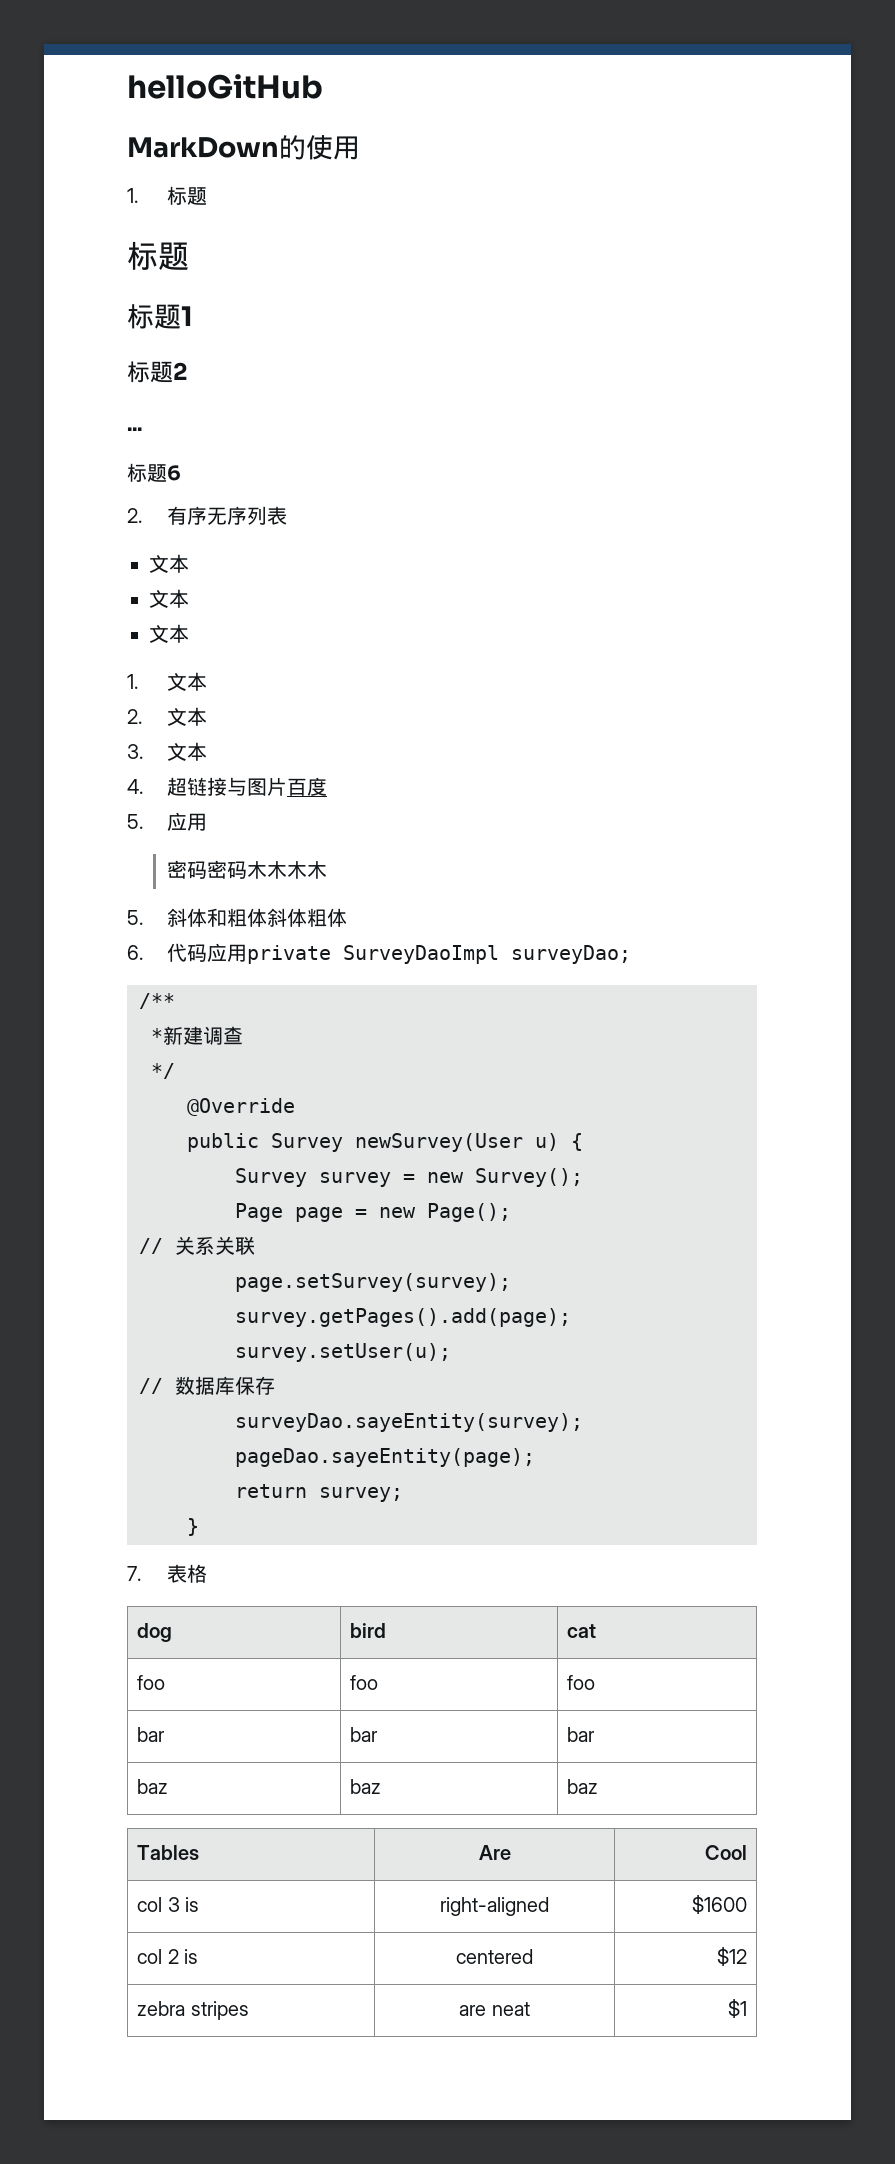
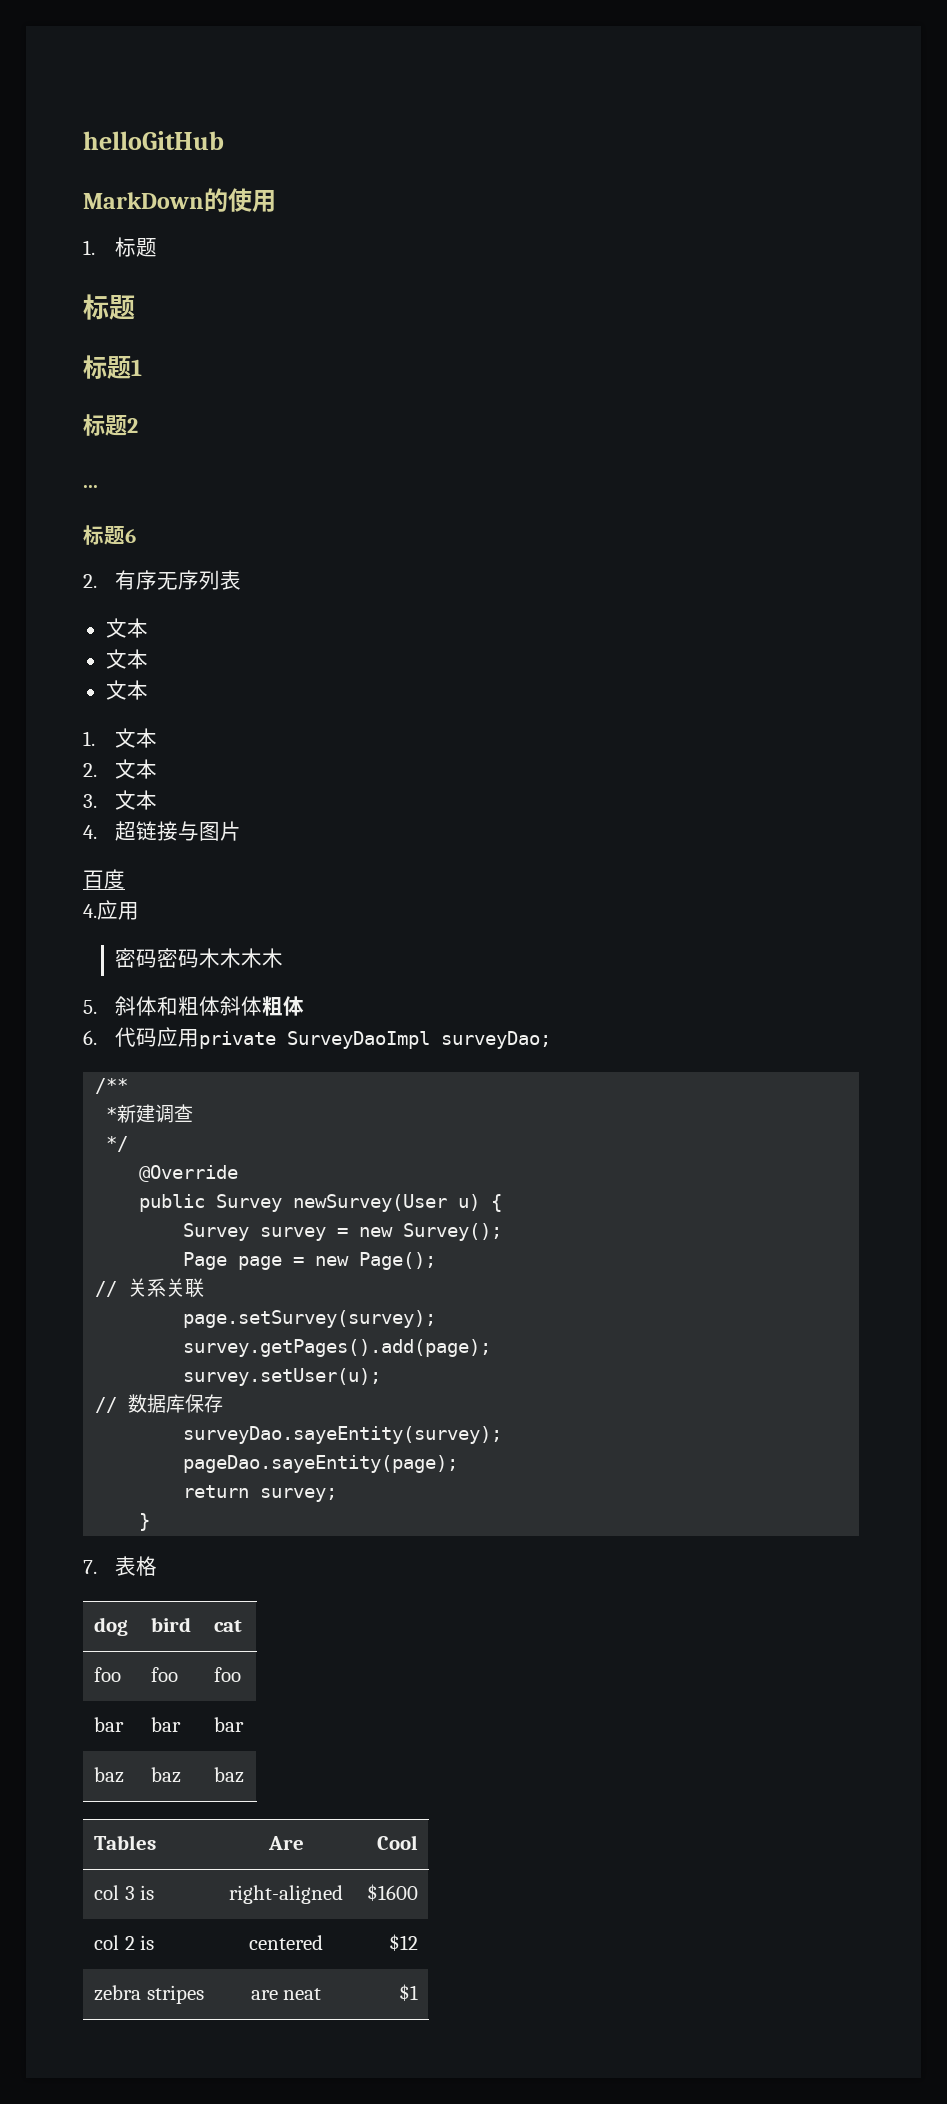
- 4.超链接与图片百度
+ 4.超链接与图片
+ 百度
- 5.应用
+ 4.应用

